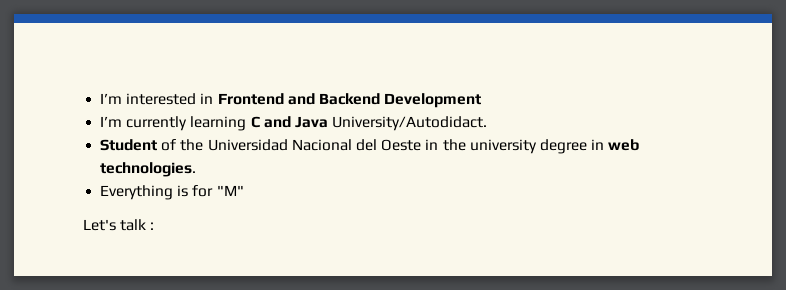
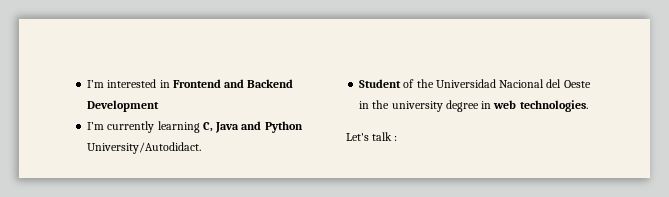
- I’m currently learning C and Java University/Autodidact.
+ I’m currently learning C, Java and Python University/Autodidact.
- Everything is for "M"

